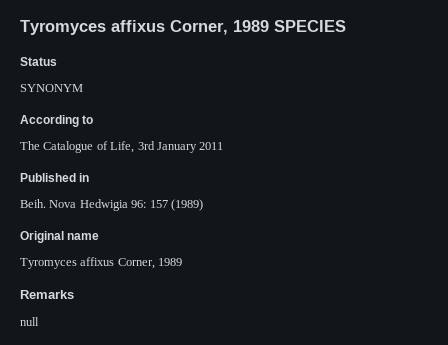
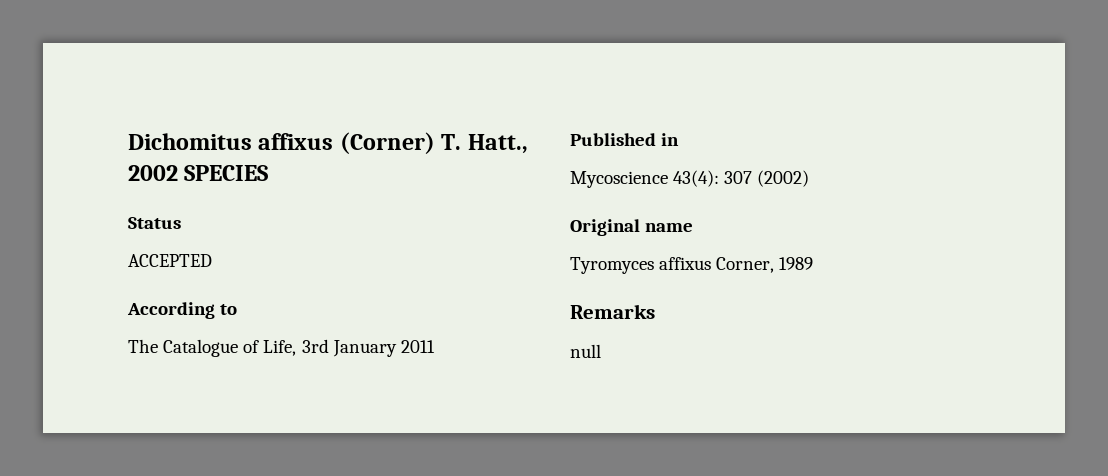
- Tyromyces affixus Corner, 1989 SPECIES
+ Dichomitus affixus (Corner) T. Hatt., 2002 SPECIES
- SYNONYM
+ ACCEPTED
- Beih. Nova Hedwigia 96: 157 (1989)
+ Mycoscience 43(4): 307 (2002)

